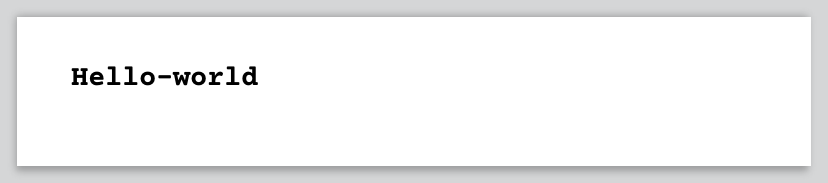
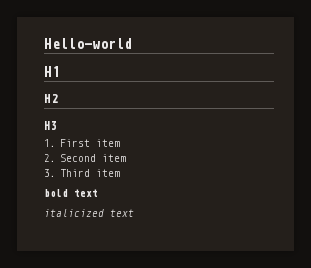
+ H1
+ H2
+ H3
+ 1. First item
+ 2. Second item
+ 3. Third item
+ bold text
+ italicized text

